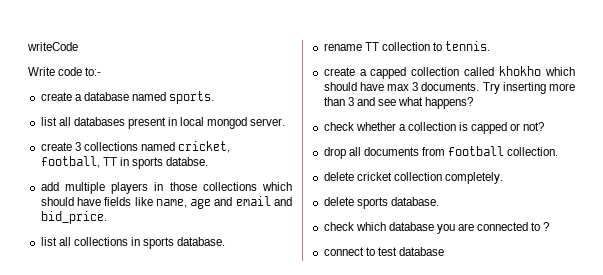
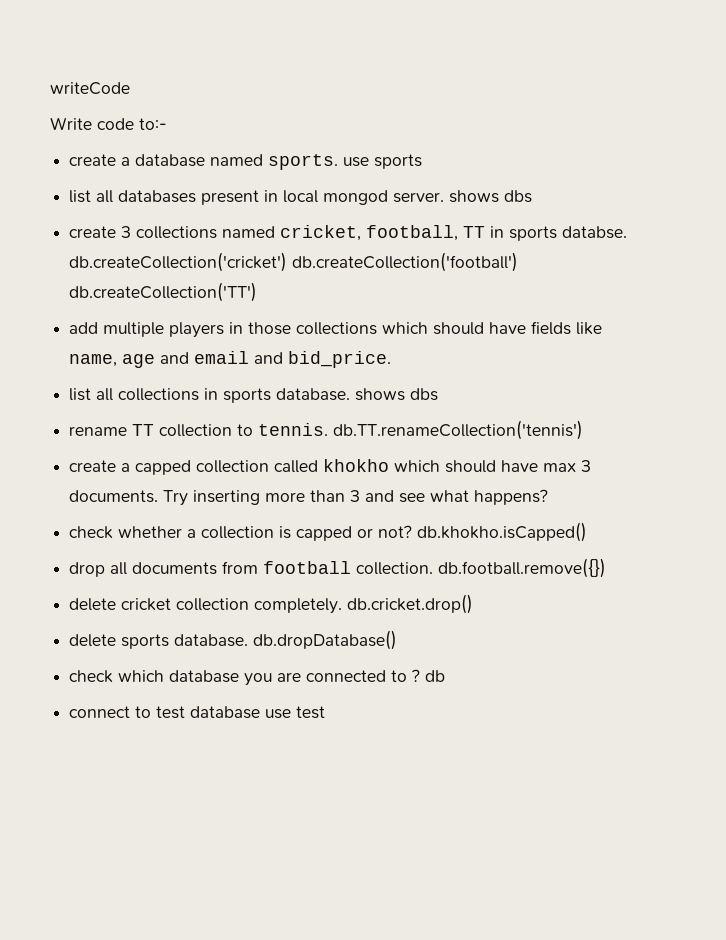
- create a database named sports.
+ create a database named sports. use sports
- list all databases present in local mongod server.
+ list all databases present in local mongod server. shows dbs
- create 3 collections named cricket, football, TT in sports databse.
+ create 3 collections named cricket, football, TT in sports databse. db.createCollection('cricket') db.createCollection('football') db.createCollection('TT')
- list all collections in sports database.
+ list all collections in sports database. shows dbs
- rename TT collection to tennis.
+ rename TT collection to tennis. db.TT.renameCollection('tennis')
- check whether a collection is capped or not?
+ check whether a collection is capped or not? db.khokho.isCapped()
- drop all documents from football collection.
+ drop all documents from football collection. db.football.remove({})
- delete cricket collection completely.
+ delete cricket collection completely. db.cricket.drop()
- delete sports database.
+ delete sports database. db.dropDatabase()
- check which database you are connected to ?
+ check which database you are connected to ? db
- connect to test database
+ connect to test database use test

